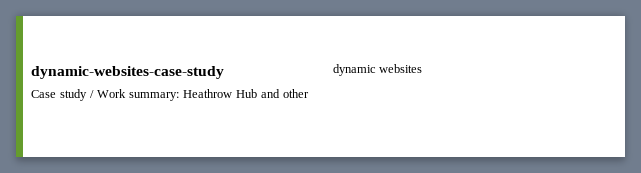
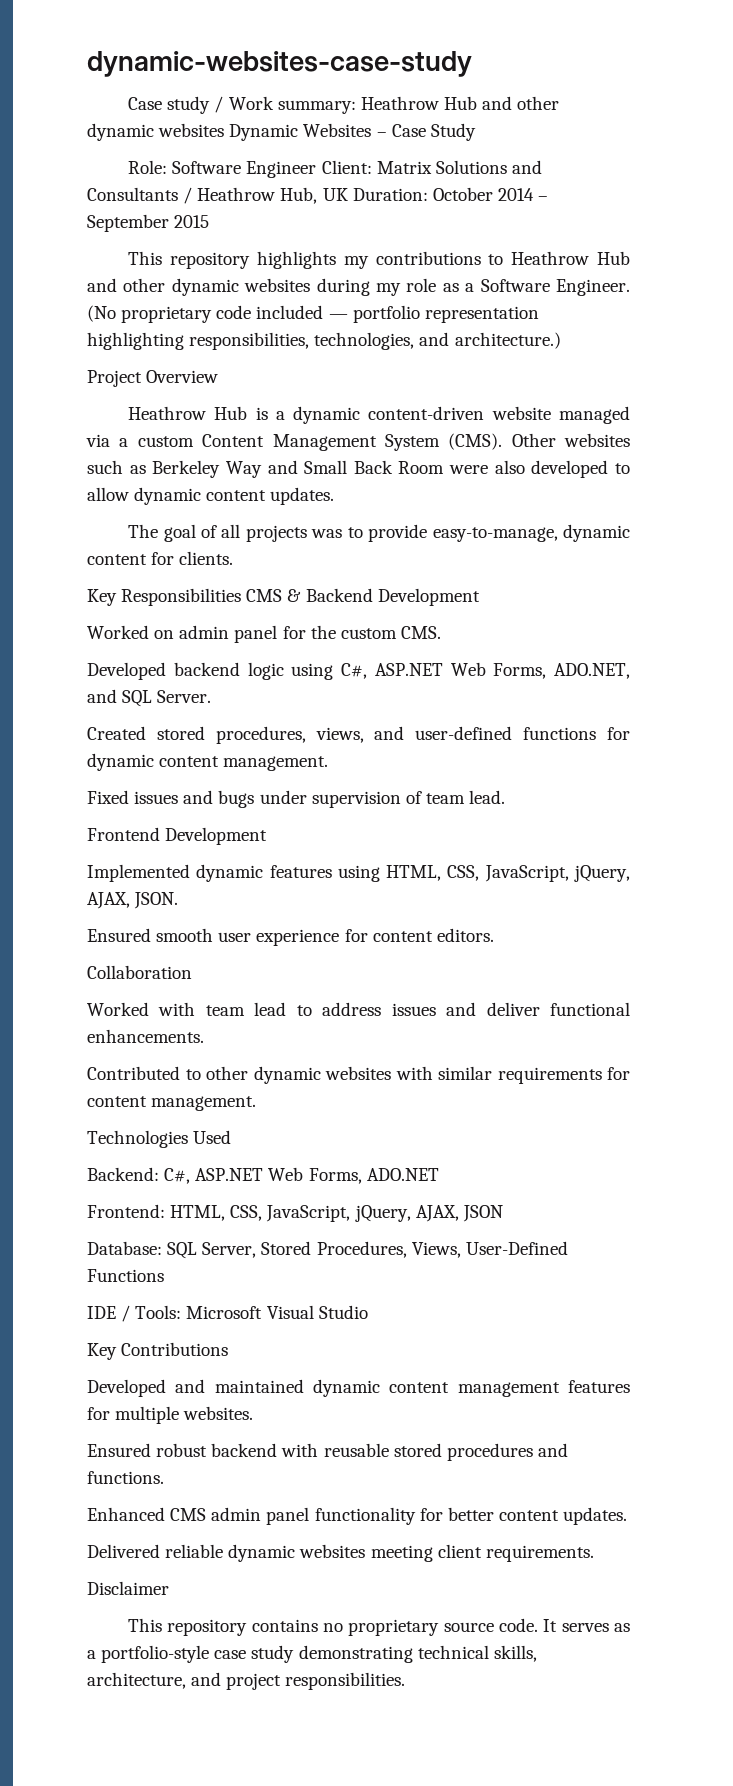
- Case study / Work summary: Heathrow Hub and other dynamic websites
+ Case study / Work summary: Heathrow Hub and other dynamic websites Dynamic Websites – Case Study
+ Role: Software Engineer Client: Matrix Solutions and Consultants / Heathrow Hub, UK Duration: October 2014 – September 2015
+ This repository highlights my contributions to Heathrow Hub and other dynamic websites during my role as a Software Engineer. (No proprietary code included — portfolio representation highlighting responsibilities, technologies, and architecture.)
+ Project Overview
+ Heathrow Hub is a dynamic content-driven website managed via a custom Content Management System (CMS). Other websites such as Berkeley Way and Small Back Room were also developed to allow dynamic content updates.
+ The goal of all projects was to provide easy-to-manage, dynamic content for clients.
+ Key Responsibilities CMS & Backend Development
+ Worked on admin panel for the custom CMS.
+ Developed backend logic using C#, ASP.NET Web Forms, ADO.NET, and SQL Server.
+ Created stored procedures, views, and user-defined functions for dynamic content management.
+ Fixed issues and bugs under supervision of team lead.
+ Frontend Development
+ Implemented dynamic features using HTML, CSS, JavaScript, jQuery, AJAX, JSON.
+ Ensured smooth user experience for content editors.
+ Collaboration
+ Worked with team lead to address issues and deliver functional enhancements.
+ Contributed to other dynamic websites with similar requirements for content management.
+ Technologies Used
+ Backend: C#, ASP.NET Web Forms, ADO.NET
+ Frontend: HTML, CSS, JavaScript, jQuery, AJAX, JSON
+ Database: SQL Server, Stored Procedures, Views, User-Defined Functions
+ IDE / Tools: Microsoft Visual Studio
+ Key Contributions
+ Developed and maintained dynamic content management features for multiple websites.
+ Ensured robust backend with reusable stored procedures and functions.
+ Enhanced CMS admin panel functionality for better content updates.
+ Delivered reliable dynamic websites meeting client requirements.
+ Disclaimer
+ This repository contains no proprietary source code. It serves as a portfolio-style case study demonstrating technical skills, architecture, and project responsibilities.

